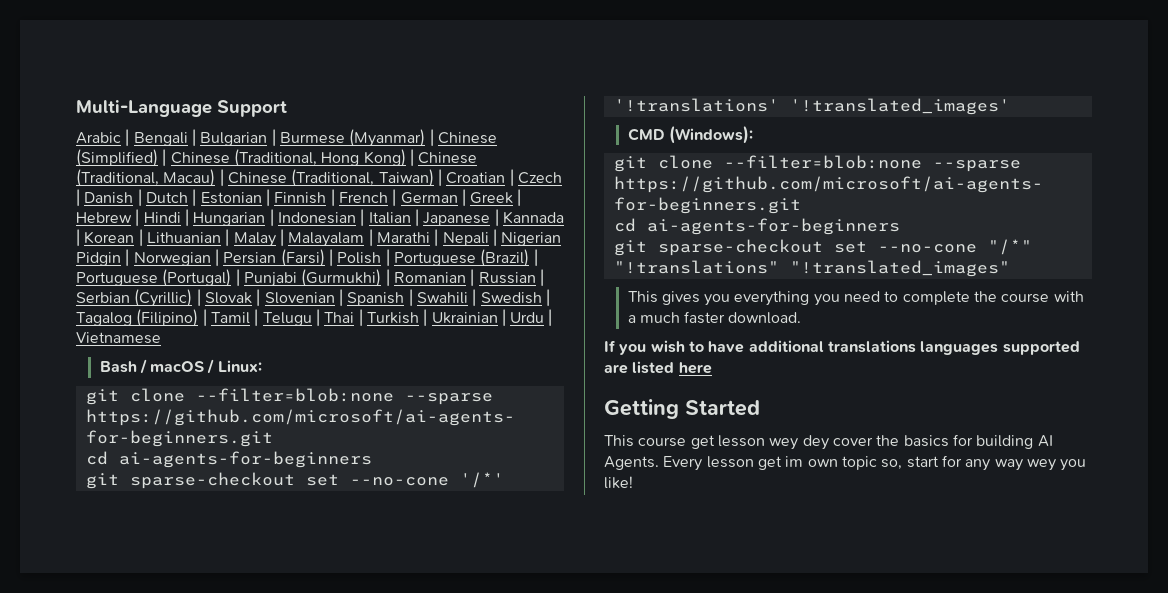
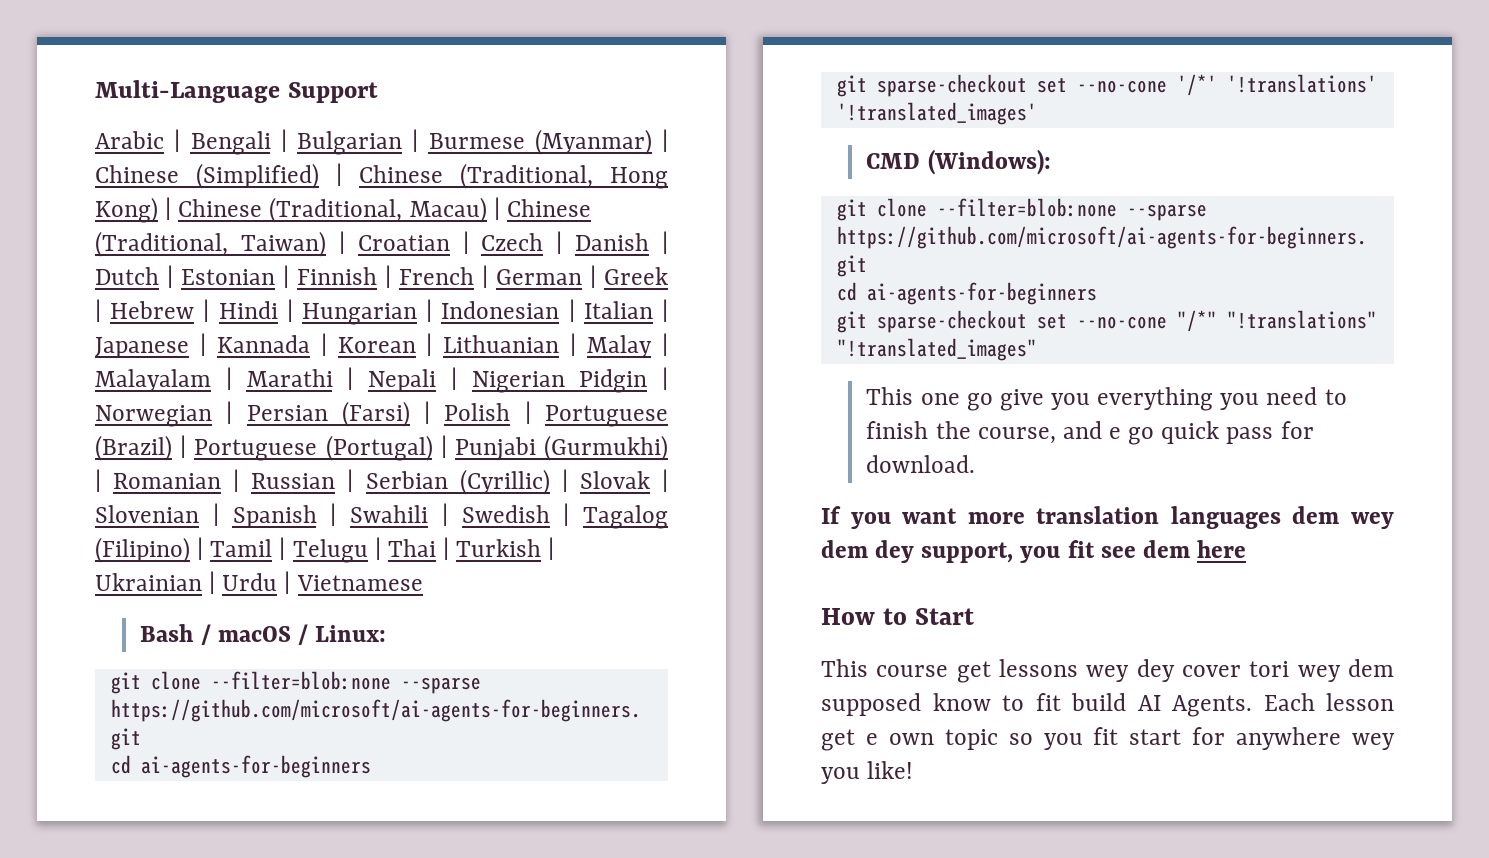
- This gives you everything you need to complete the course with a much faster download.
- If you wish to have additional translations languages supported are listed here
- Getting Started
+ This one go give you everything you need to finish the course, and e go quick pass for download.
+ If you want more translation languages dem wey dem dey support, you fit see dem here
+ How to Start
- This course get lesson wey dey cover the basics for building AI Agents.
+ This course get lessons wey dey cover tori wey dem supposed know to fit build AI Agents.
- Every lesson get im own topic so, start for any way wey you like!
+ Each lesson get e own topic so you fit start for anywhere wey you like!

